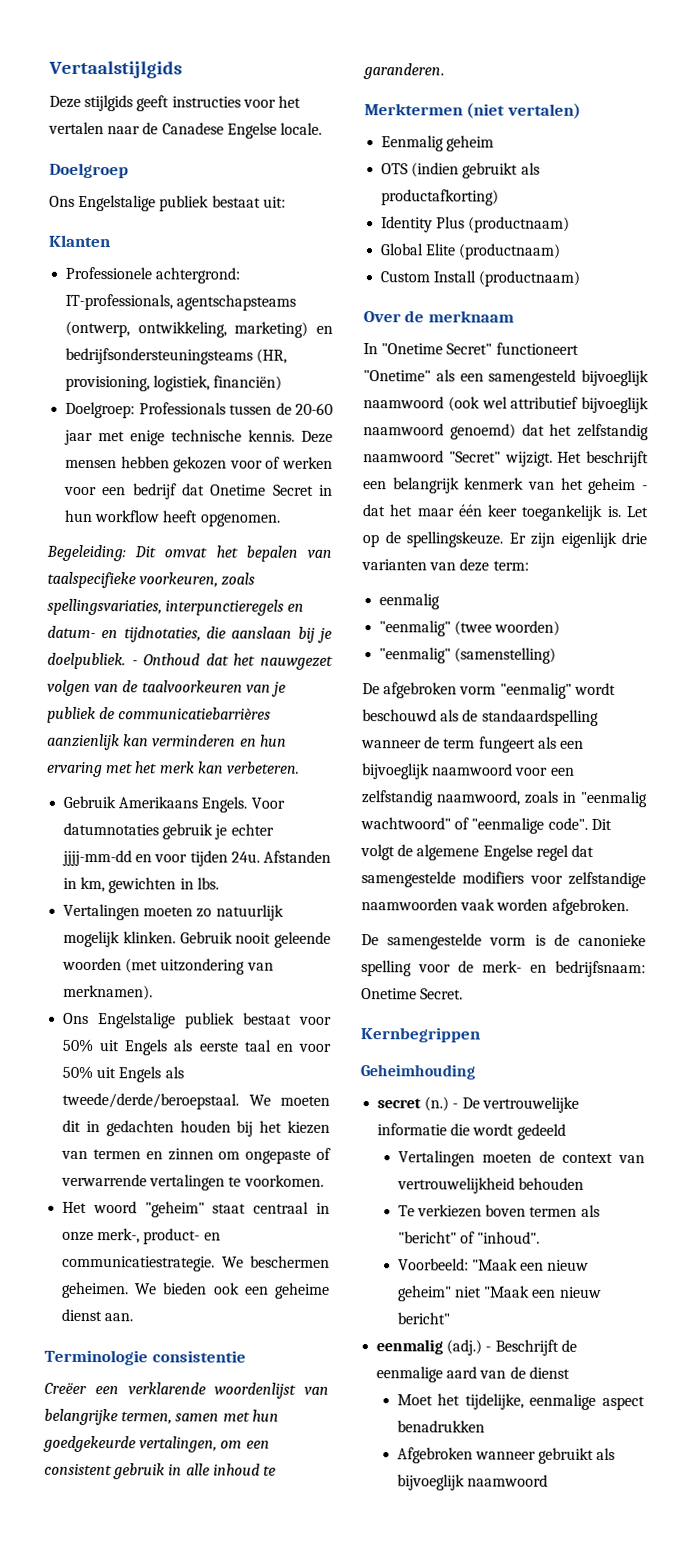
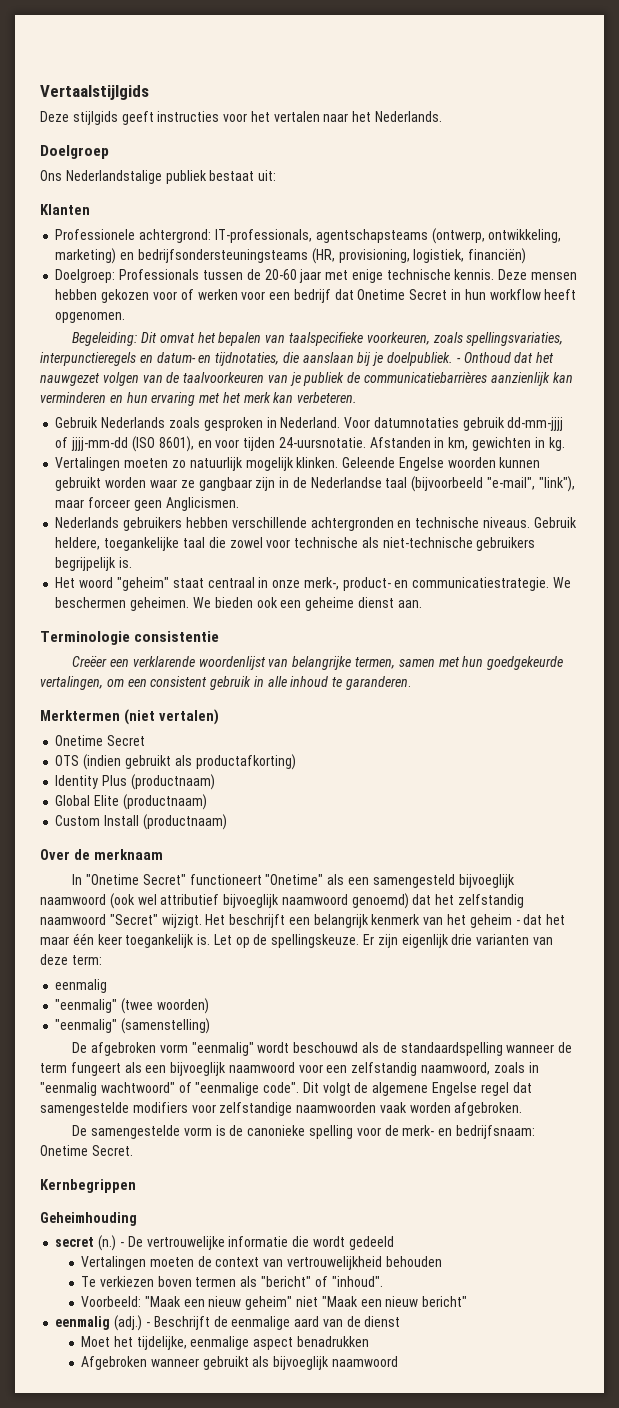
- Deze stijlgids geeft instructies voor het vertalen naar de Canadese Engelse locale.
+ Deze stijlgids geeft instructies voor het vertalen naar het Nederlands.
- Ons Engelstalige publiek bestaat uit:
+ Ons Nederlandstalige publiek bestaat uit:
- Gebruik Amerikaans Engels. Voor datumnotaties gebruik je echter jjjj-mm-dd en voor tijden 24u.
+ Gebruik Nederlands zoals gesproken in Nederland. Voor datumnotaties gebruik dd-mm-jjjj of jjjj-mm-dd (ISO 8601), en voor tijden 24-uursnotatie.
- Afstanden in km, gewichten in lbs.
+ Afstanden in km, gewichten in kg.
- Gebruik nooit geleende woorden (met uitzondering van merknamen).
- Ons Engelstalige publiek bestaat voor 50% uit Engels als eerste taal en voor 50% uit Engels als tweede/derde/beroepstaal. We moeten dit in gedachten houden bij het kiezen van termen en zinnen om ongepaste of verwarrende vertalingen te voorkomen.
+ Geleende Engelse woorden kunnen gebruikt worden waar ze gangbaar zijn in de Nederlandse taal (bijvoorbeeld "e-mail", "link"), maar forceer geen Anglicismen.
+ Nederlands gebruikers hebben verschillende achtergronden en technische niveaus. Gebruik heldere, toegankelijke taal die zowel voor technische als niet-technische gebruikers begrijpelijk is.
  Merktermen (niet vertalen)
- Eenmalig geheim
+ Onetime Secret

